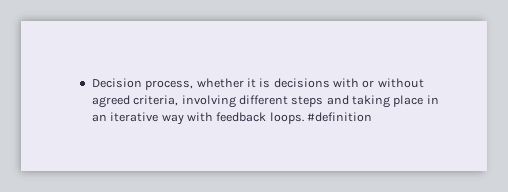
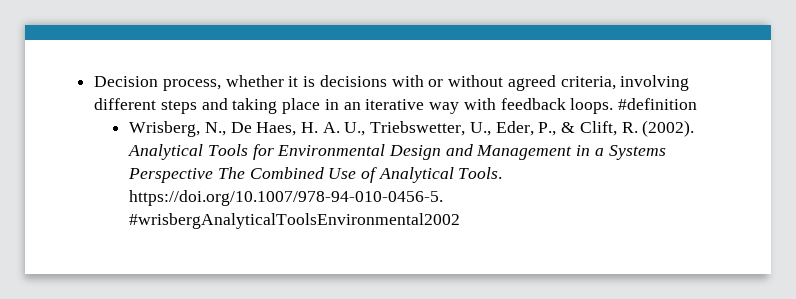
+ Wrisberg, N., De Haes, H. A. U., Triebswetter, U., Eder, P., & Clift, R. (2002). Analytical Tools for Environmental Design and Management in a Systems Perspective The Combined Use of Analytical Tools. https://doi.org/10.1007/978-94-010-0456-5. #wrisbergAnalyticalToolsEnvironmental2002

